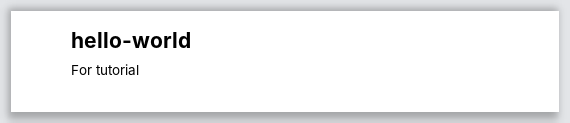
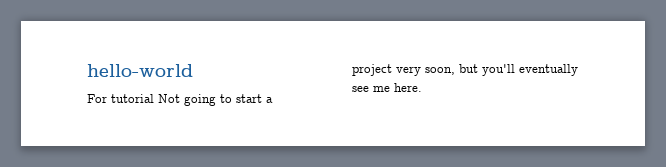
- For tutorial
+ For tutorial Not going to start a project very soon, but you'll eventually see me here.

